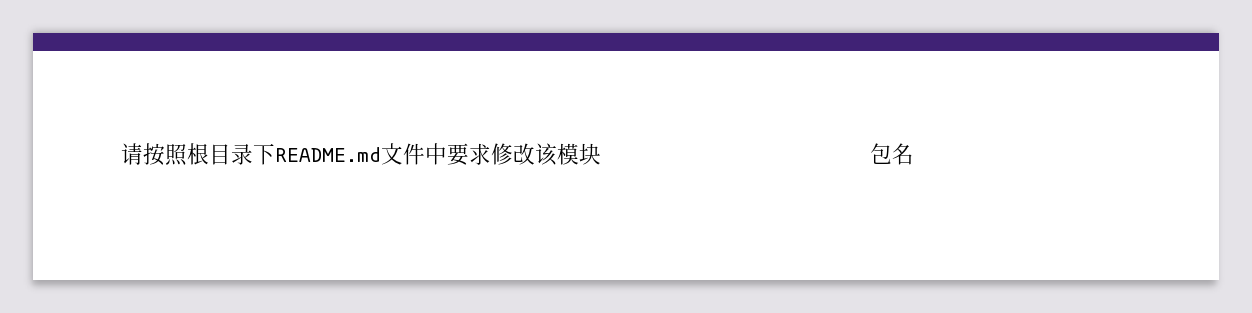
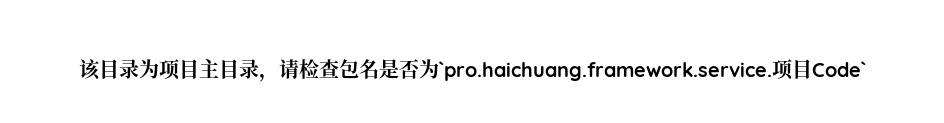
- 请按照根目录下README.md文件中要求修改该模块包名
+ 该目录为项目主目录，请检查包名是否为`pro.haichuang.framework.service.项目Code`

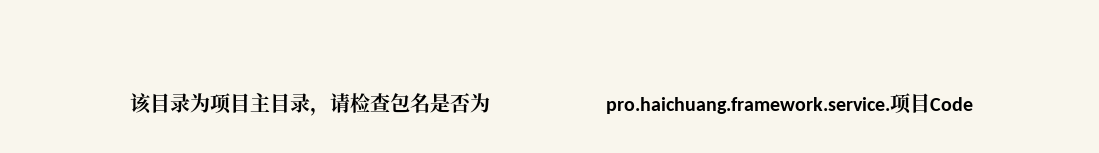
- 该目录为项目主目录，请检查包名是否为`pro.haichuang.framework.service.项目Code`
+ 该目录为项目主目录，请检查包名是否为pro.haichuang.framework.service.项目Code

